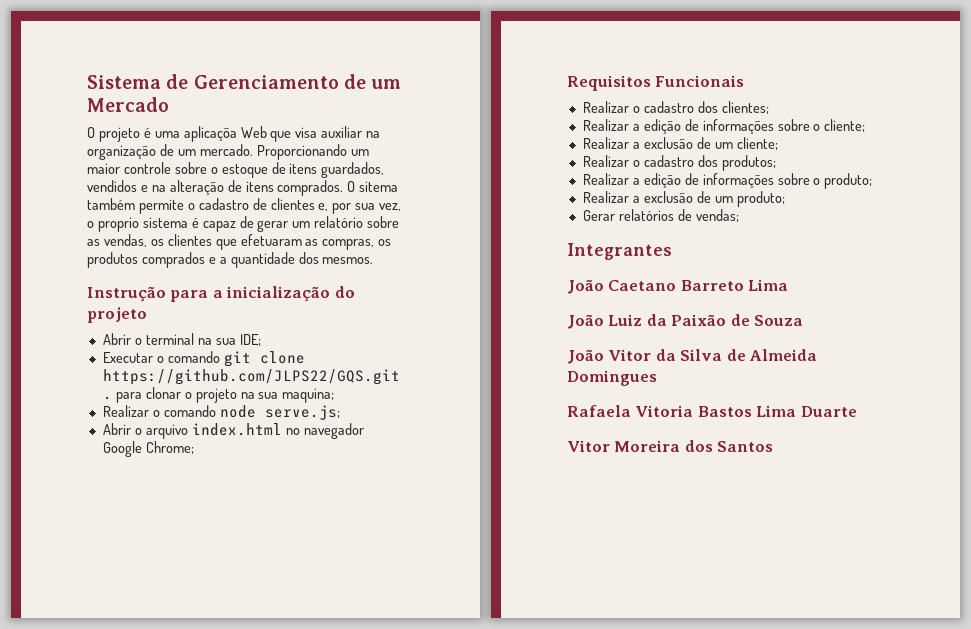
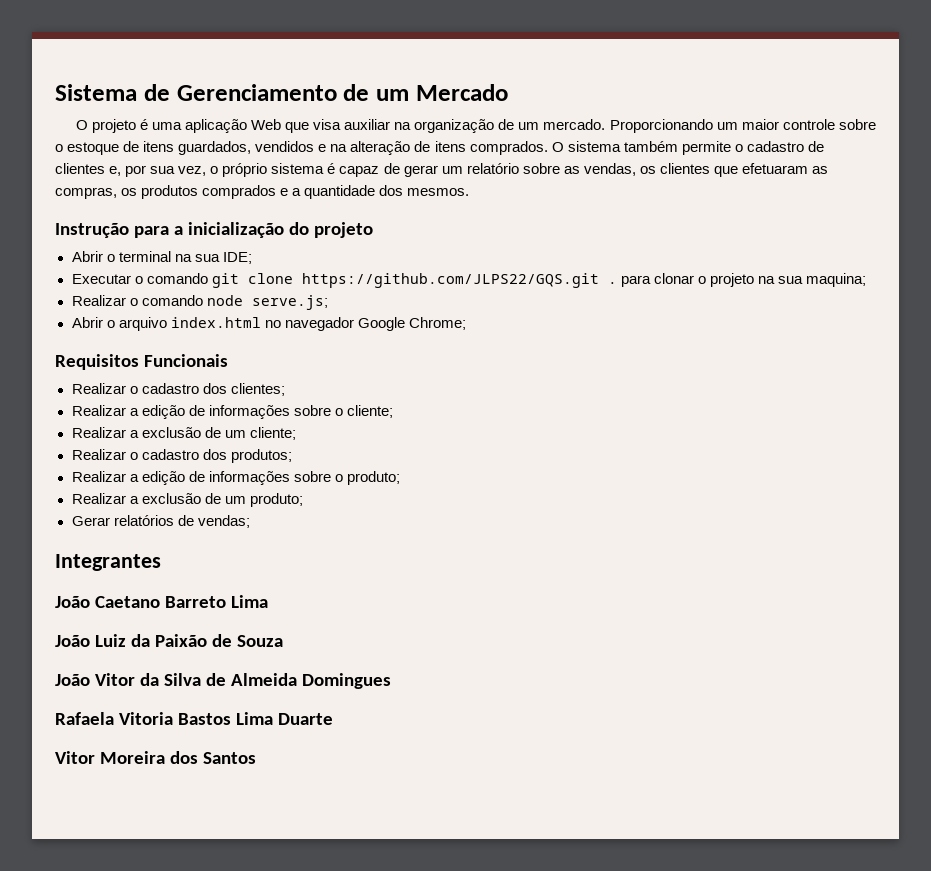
- O projeto é uma aplicaçõa Web que visa auxiliar na organização de um mercado.
+ O projeto é uma aplicação Web que visa auxiliar na organização de um mercado.
- O sitema também permite o cadastro de clientes e, por sua vez, o proprio sistema é capaz de gerar um relatório sobre as vendas, os clientes que efetuaram as compras, os produtos comprados e a quantidade dos mesmos.
+ O sistema também permite o cadastro de clientes e, por sua vez, o próprio sistema é capaz de gerar um relatório sobre as vendas, os clientes que efetuaram as compras, os produtos comprados e a quantidade dos mesmos.

